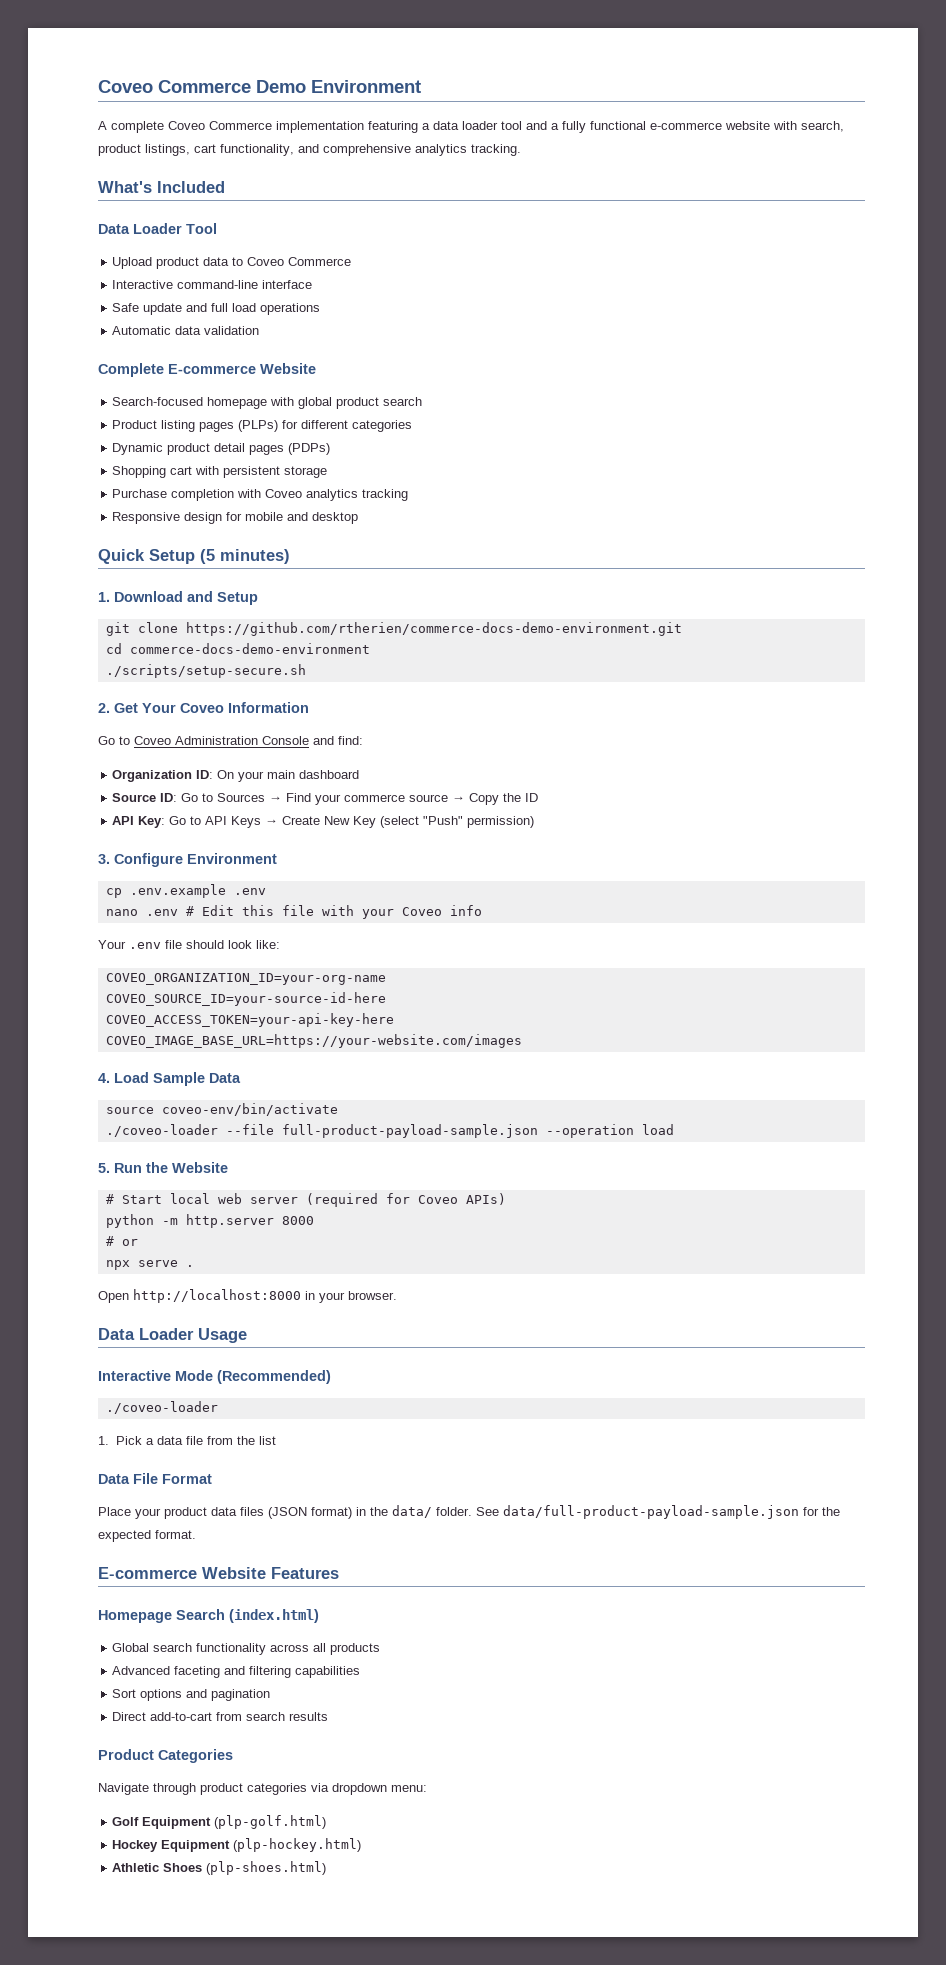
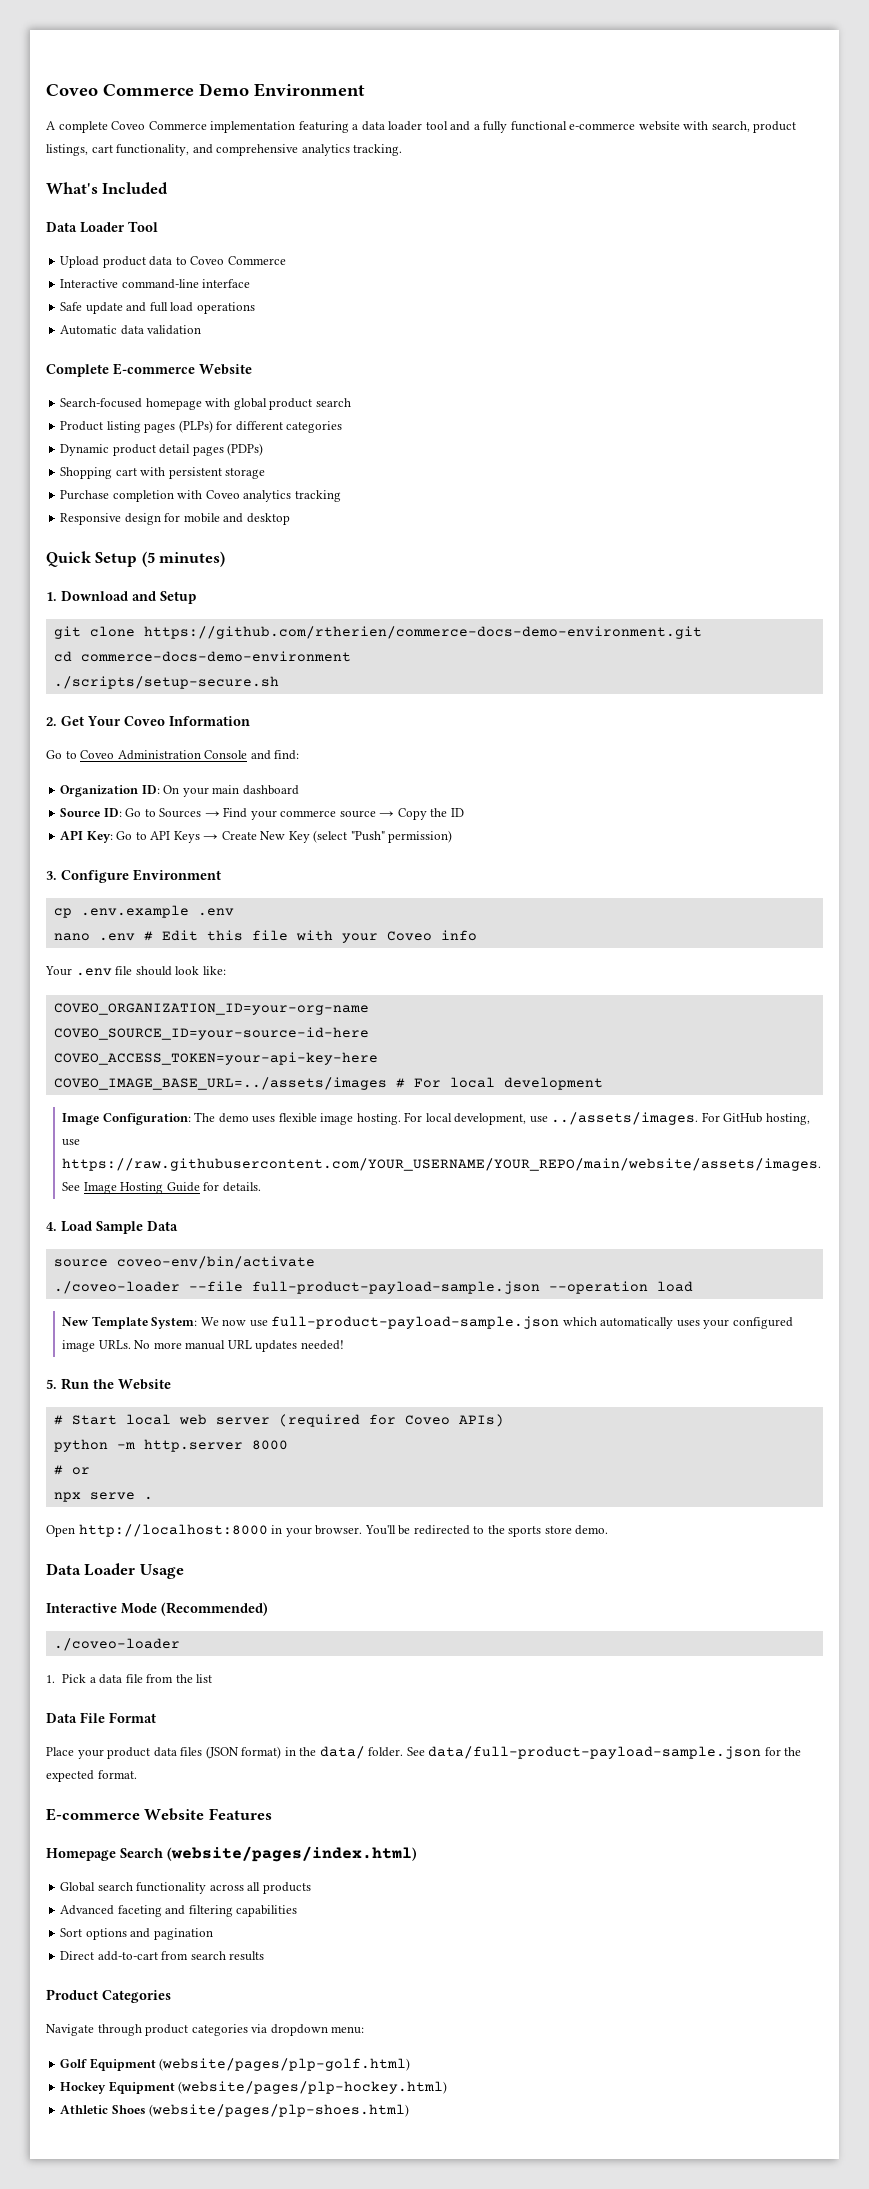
- COVEO_IMAGE_BASE_URL=https://your-website.com/images
+ COVEO_IMAGE_BASE_URL=../assets/images # For local development
+ Image Configuration: The demo uses flexible image hosting. For local development, use ../assets/images. For GitHub hosting, use https://raw.githubusercontent.com/YOUR_USERNAME/YOUR_REPO/main/website/assets/images. See Image Hosting Guide for details.
+ New Template System: We now use full-product-payload-sample.json which automatically uses your configured image URLs. No more manual URL updates needed!
+ You'll be redirected to the sports store demo.
- Homepage Search (index.html)
+ Homepage Search (website/pages/index.html)
- Golf Equipment (plp-golf.html)
+ Golf Equipment (website/pages/plp-golf.html)
- Hockey Equipment (plp-hockey.html)
+ Hockey Equipment (website/pages/plp-hockey.html)
- Athletic Shoes (plp-shoes.html)
+ Athletic Shoes (website/pages/plp-shoes.html)

